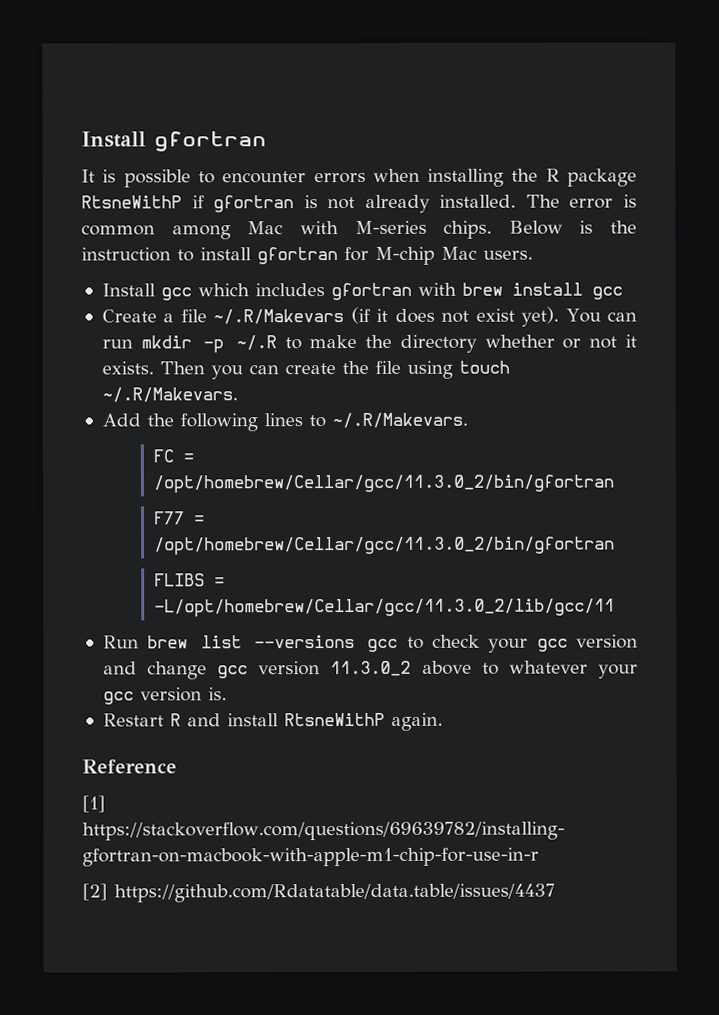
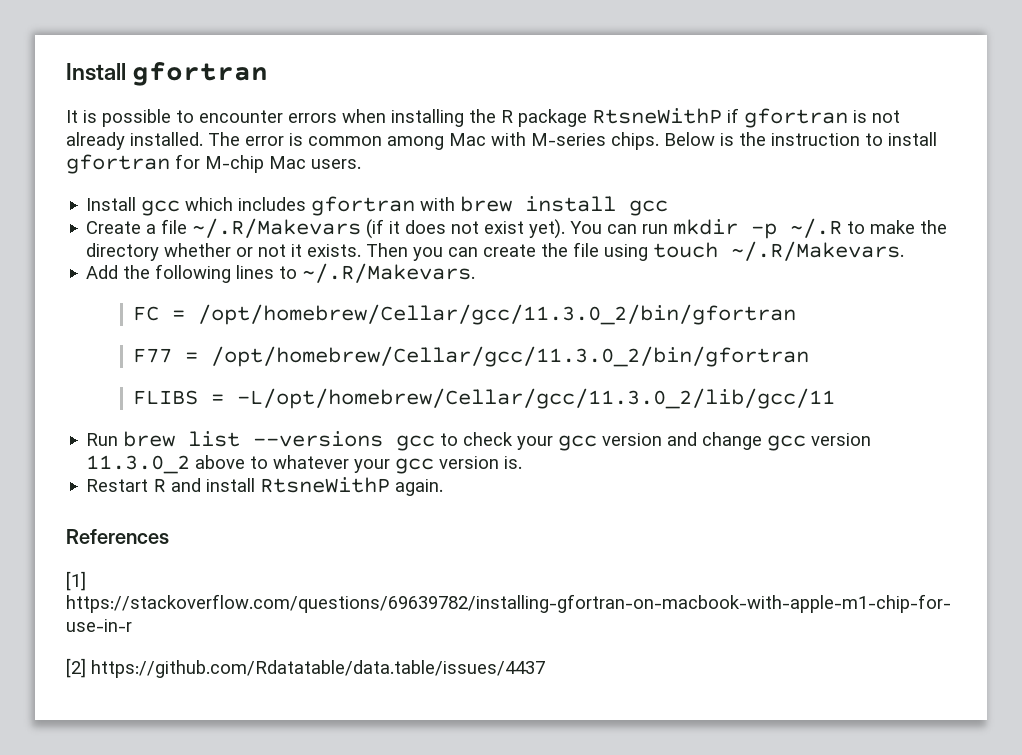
- Reference
+ References

